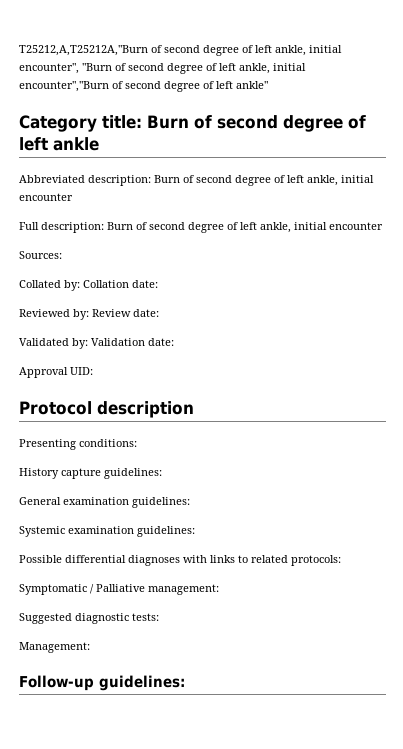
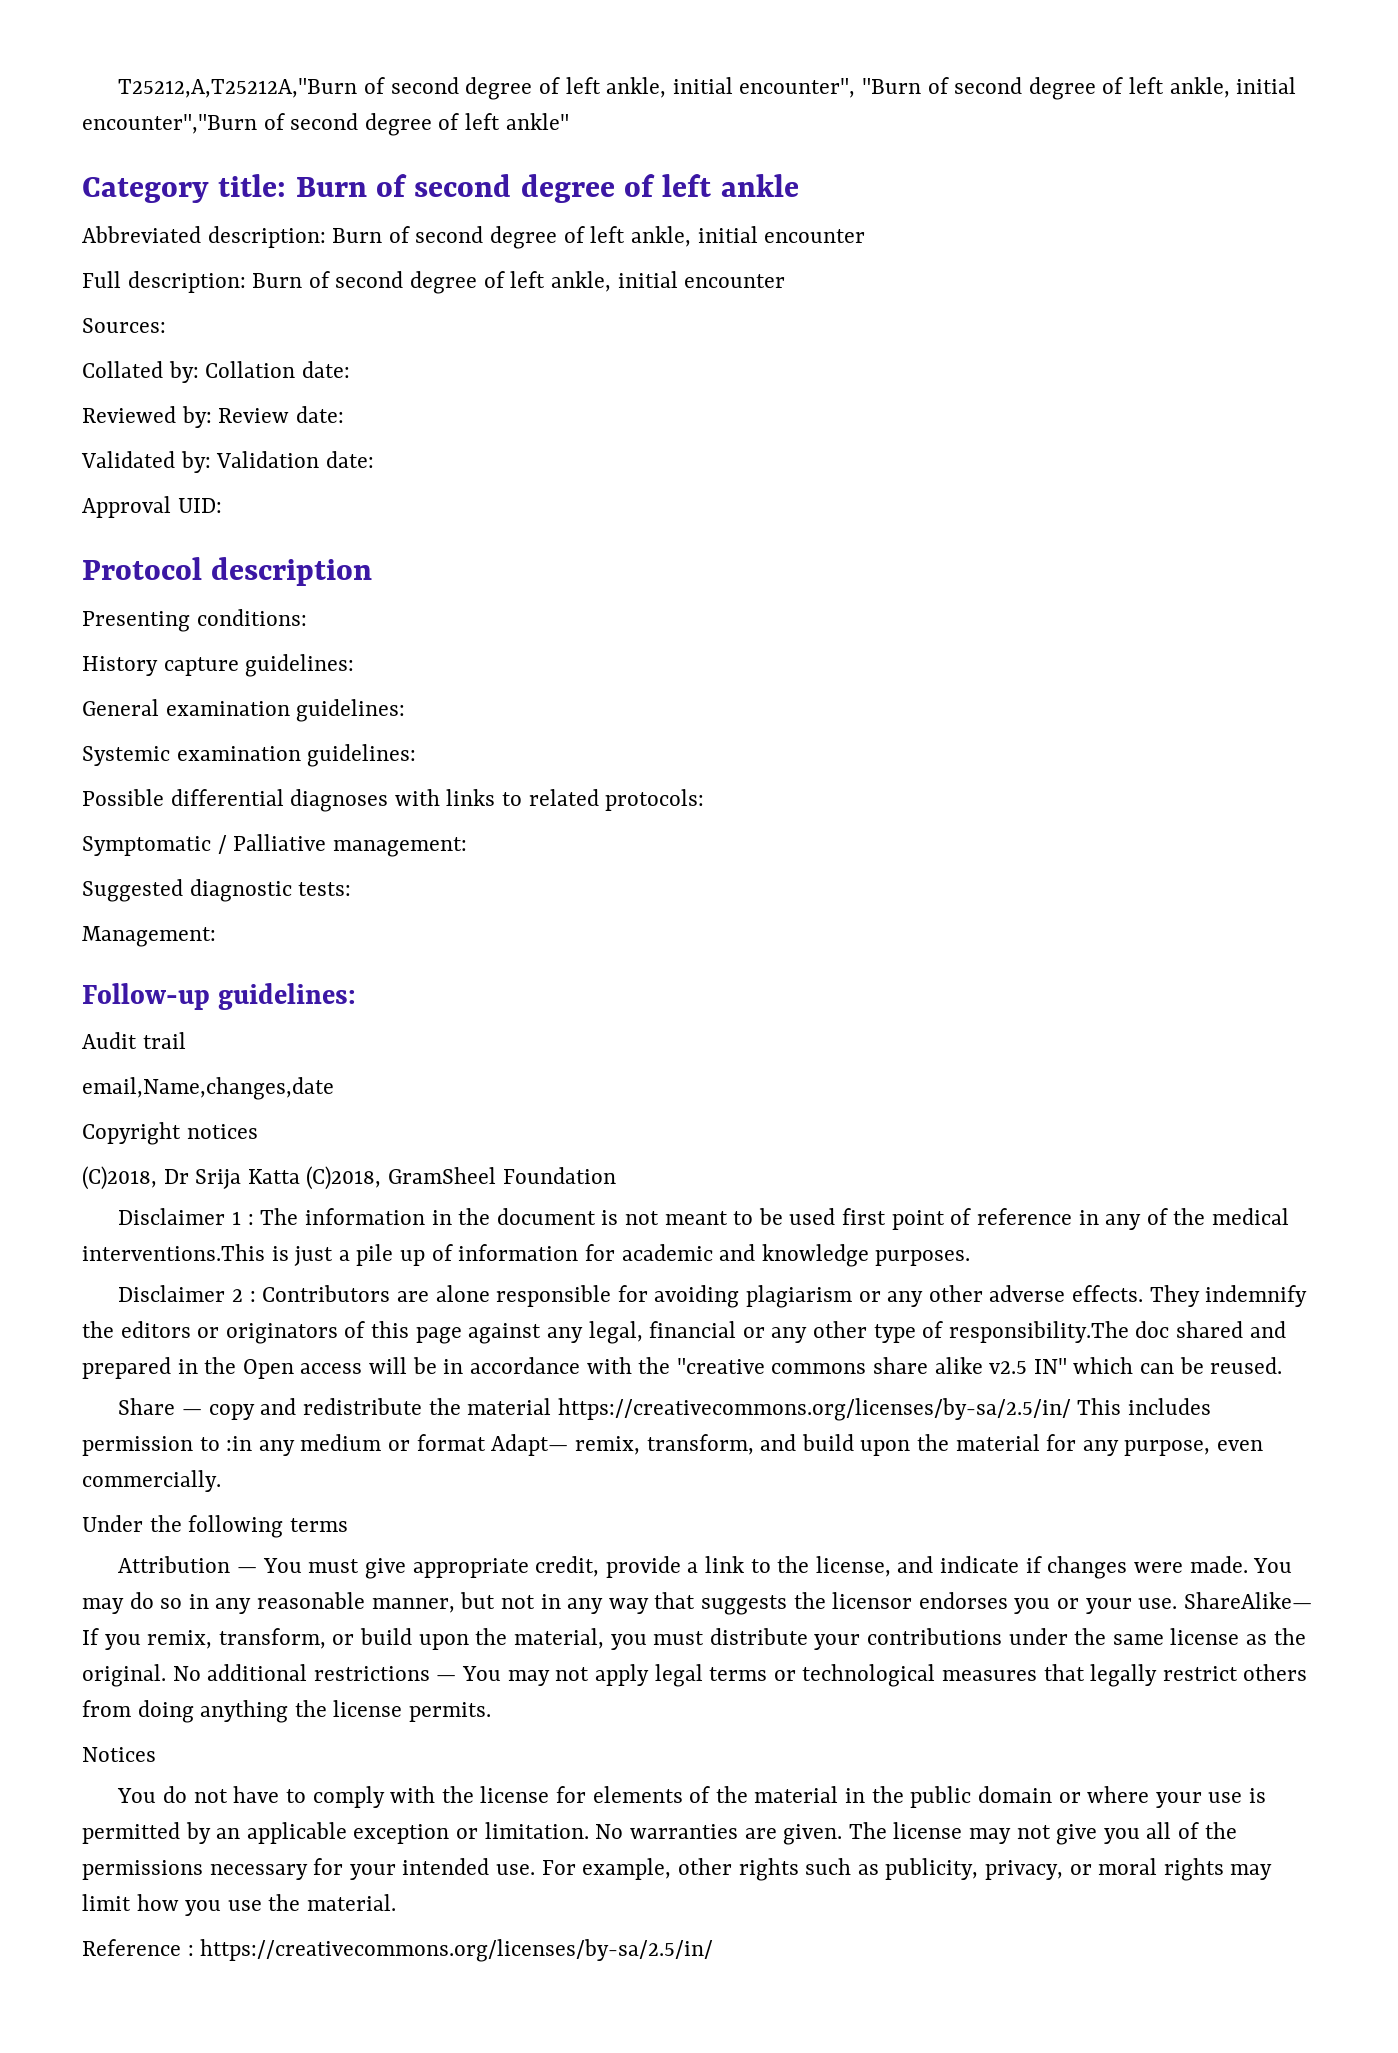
+ Audit trail
+ email,Name,changes,date
+ Copyright notices
+ (C)2018, Dr Srija Katta (C)2018, GramSheel Foundation
+ Disclaimer 1 : The information in the document is not meant to be used first point of reference in any of the medical interventions.This is just a pile up of information for academic and knowledge purposes.
+ Disclaimer 2 : Contributors are alone responsible for avoiding plagiarism or any other adverse effects. They indemnify the editors or originators of this page against any legal, financial or any other type of responsibility.The doc shared and prepared in the Open access will be in accordance with the "creative commons share alike v2.5 IN" which can be reused.
+ Share — copy and redistribute the material https://creativecommons.org/licenses/by-sa/2.5/in/ This includes permission to :in any medium or format Adapt— remix, transform, and build upon the material for any purpose, even commercially.
+ Under the following terms
+ Attribution — You must give appropriate credit, provide a link to the license, and indicate if changes were made. You may do so in any reasonable manner, but not in any way that suggests the licensor endorses you or your use. ShareAlike— If you remix, transform, or build upon the material, you must distribute your contributions under the same license as the original. No additional restrictions — You may not apply legal terms or technological measures that legally restrict others from doing anything the license permits.
+ Notices
+ You do not have to comply with the license for elements of the material in the public domain or where your use is permitted by an applicable exception or limitation. No warranties are given. The license may not give you all of the permissions necessary for your intended use. For example, other rights such as publicity, privacy, or moral rights may limit how you use the material.
+ Reference : https://creativecommons.org/licenses/by-sa/2.5/in/

